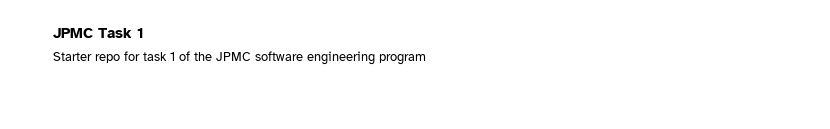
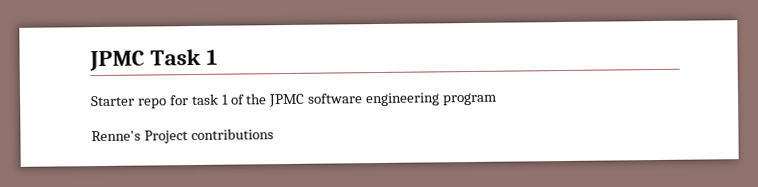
+ Renne's Project contributions

